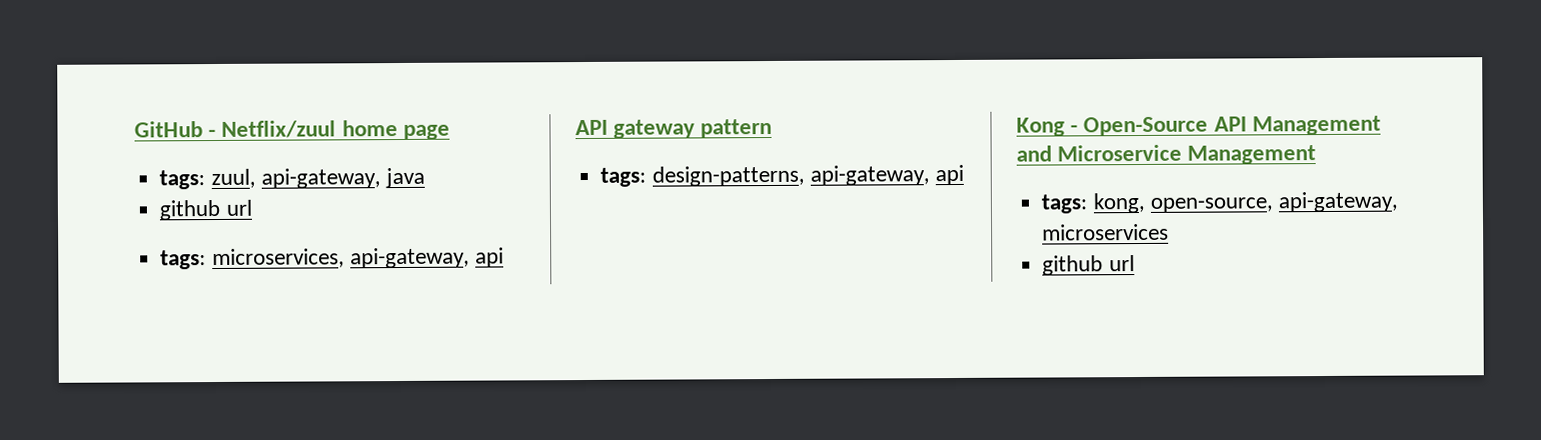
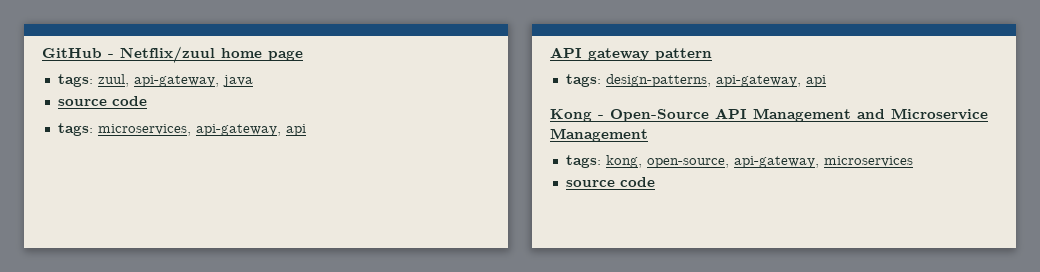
  tags: zuul, api-gateway, java
- github url
+ source code
  tags: kong, open-source, api-gateway, microservices
- github url
+ source code

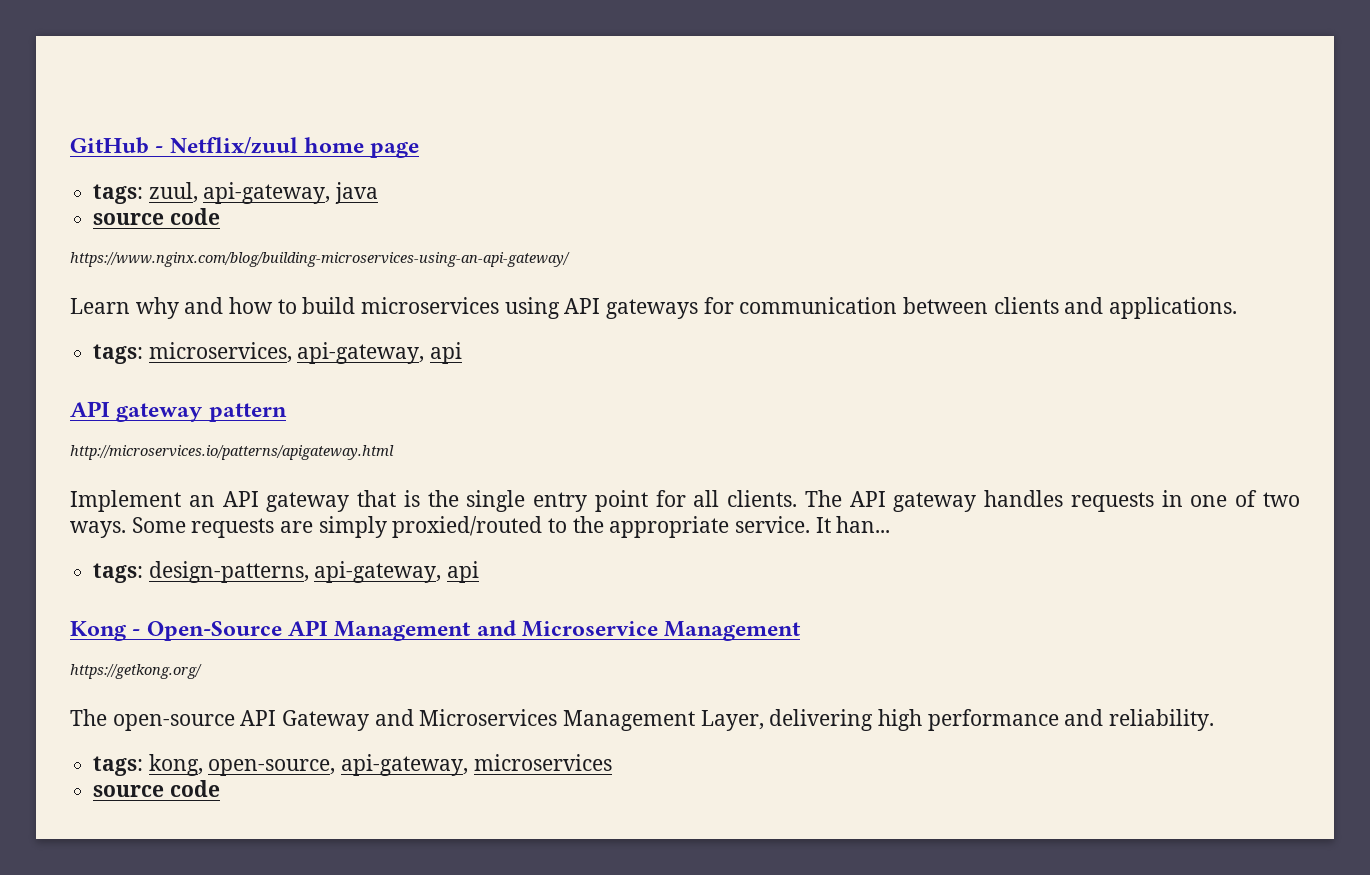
+ https://www.nginx.com/blog/building-microservices-using-an-api-gateway/
+ Learn why and how to build microservices using API gateways for communication between clients and applications.
+ http://microservices.io/patterns/apigateway.html
+ Implement an API gateway that is the single entry point for all clients. The API gateway handles requests in one of two ways. Some requests are simply proxied/routed to the appropriate service. It han...
+ https://getkong.org/
+ The open-source API Gateway and Microservices Management Layer, delivering high performance and reliability.

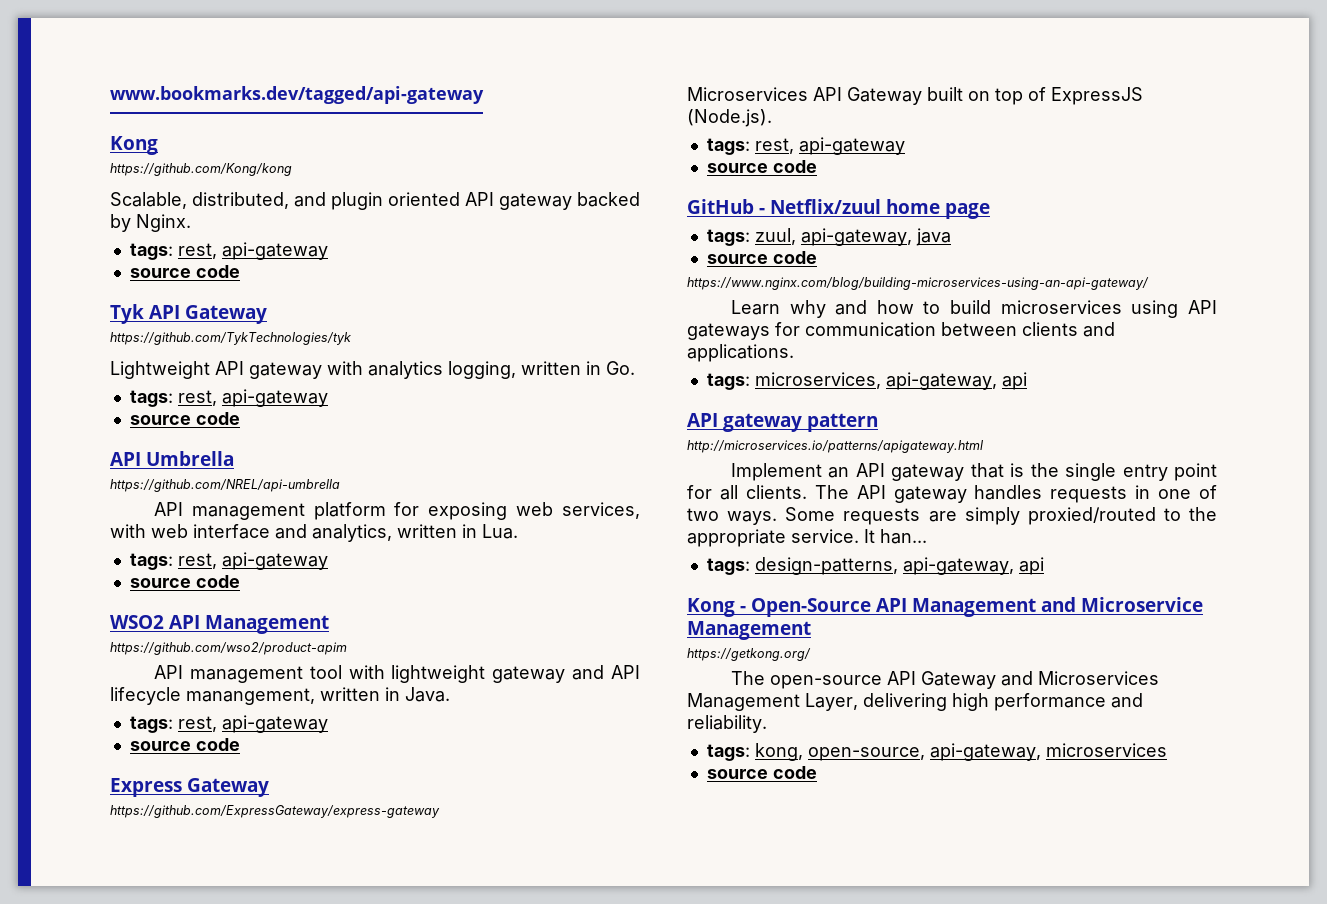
+ www.bookmarks.dev/tagged/api-gateway
+ Kong
+ https://github.com/Kong/kong
+ Scalable, distributed, and plugin oriented API gateway backed by Nginx.
+ tags: rest, api-gateway
+ source code
+ Tyk API Gateway
+ https://github.com/TykTechnologies/tyk
+ Lightweight API gateway with analytics logging, written in Go.
+ tags: rest, api-gateway
+ source code
+ API Umbrella
+ https://github.com/NREL/api-umbrella
+ API management platform for exposing web services, with web interface and analytics, written in Lua.
+ tags: rest, api-gateway
+ source code
+ WSO2 API Management
+ https://github.com/wso2/product-apim
+ API management tool with lightweight gateway and API lifecycle manangement, written in Java.
+ tags: rest, api-gateway
+ source code
+ Express Gateway
+ https://github.com/ExpressGateway/express-gateway
+ Microservices API Gateway built on top of ExpressJS (Node.js).
+ tags: rest, api-gateway
+ source code

